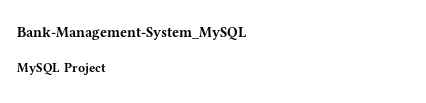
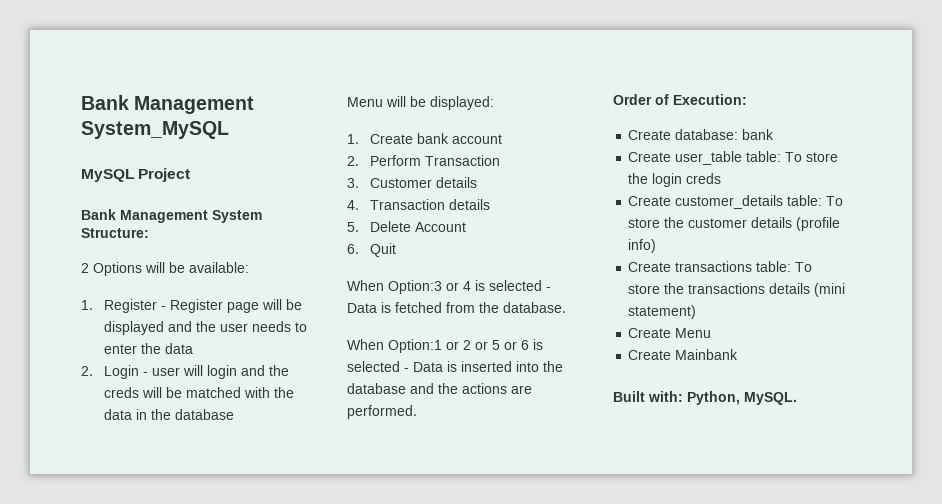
- Bank-Management-System_MySQL
+ Bank Management System_MySQL
+ Bank Management System Structure:
+ 2 Options will be available:
+ 1. Register - Register page will be displayed and the user needs to enter the data
+ 2. Login - user will login and the creds will be matched with the data in the database
+ Menu will be displayed:
+ 1. Create bank account
+ 2. Perform Transaction
+ 3. Customer details
+ 4. Transaction details
+ 5. Delete Account
+ 6. Quit
+ When Option:3 or 4 is selected - Data is fetched from the database.
+ When Option:1 or 2 or 5 or 6 is selected - Data is inserted into the database and the actions are performed.
+ Order of Execution:
+ Create database: bank
+ Create user_table table: To store the login creds
+ Create customer_details table: To store the customer details (profile info)
+ Create transactions table: To store the transactions details (mini statement)
+ Create Menu
+ Create Mainbank
+ Built with: Python, MySQL.

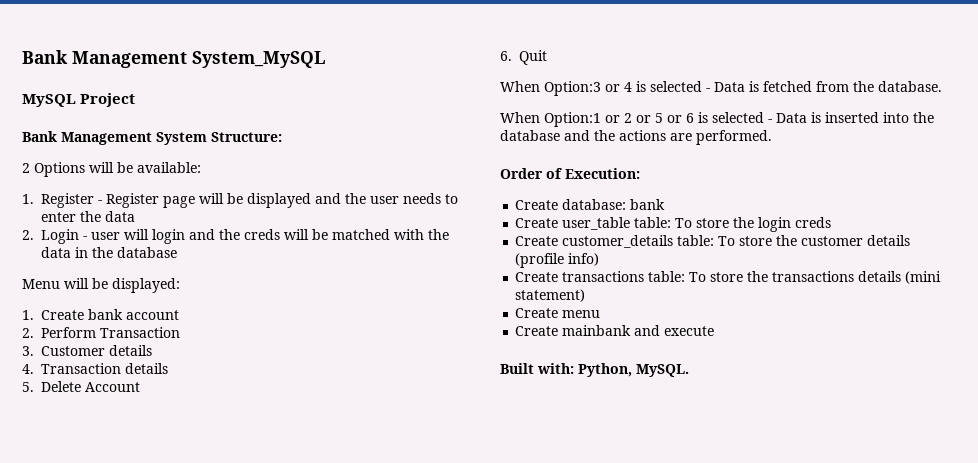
- Create Menu
- Create Mainbank
+ Create menu
+ Create mainbank and execute

